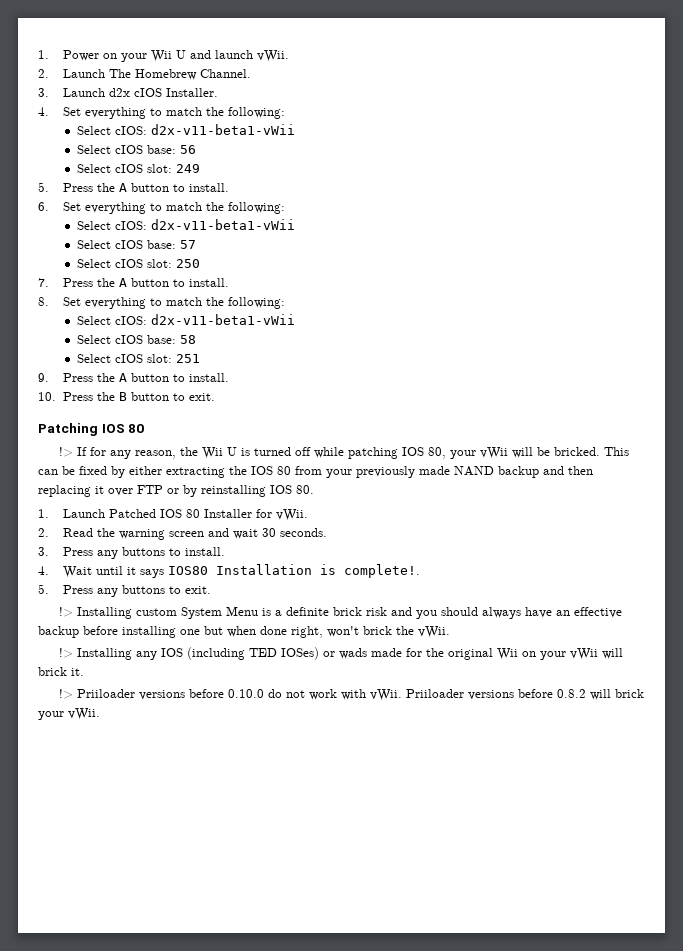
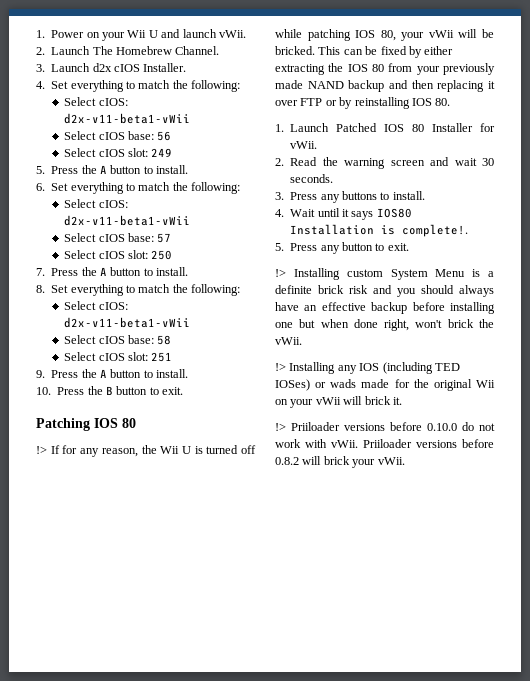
- 5. Press any buttons to exit.
+ 5. Press any button to exit.

